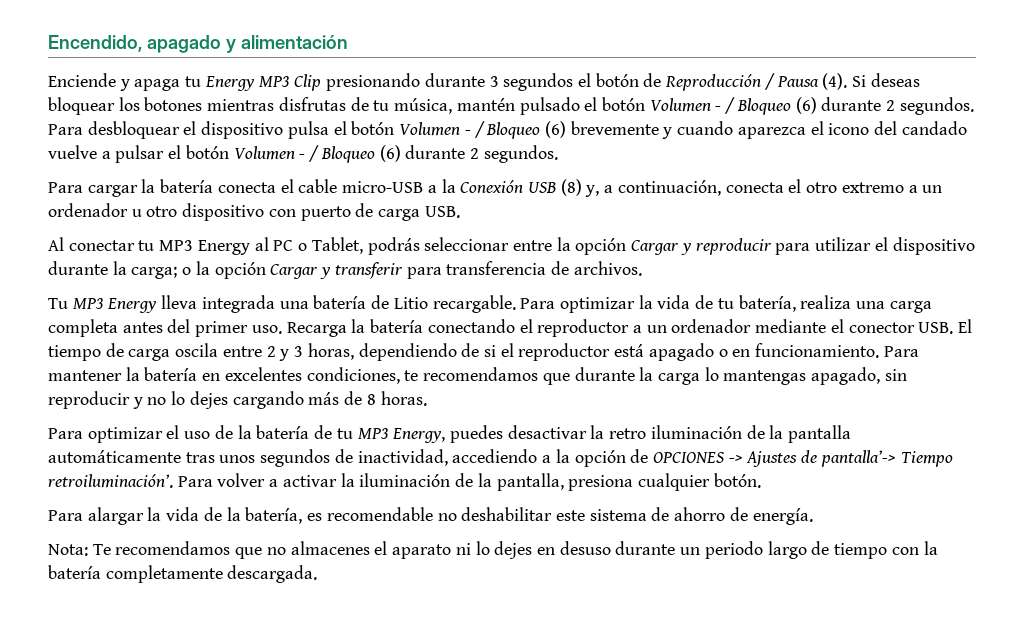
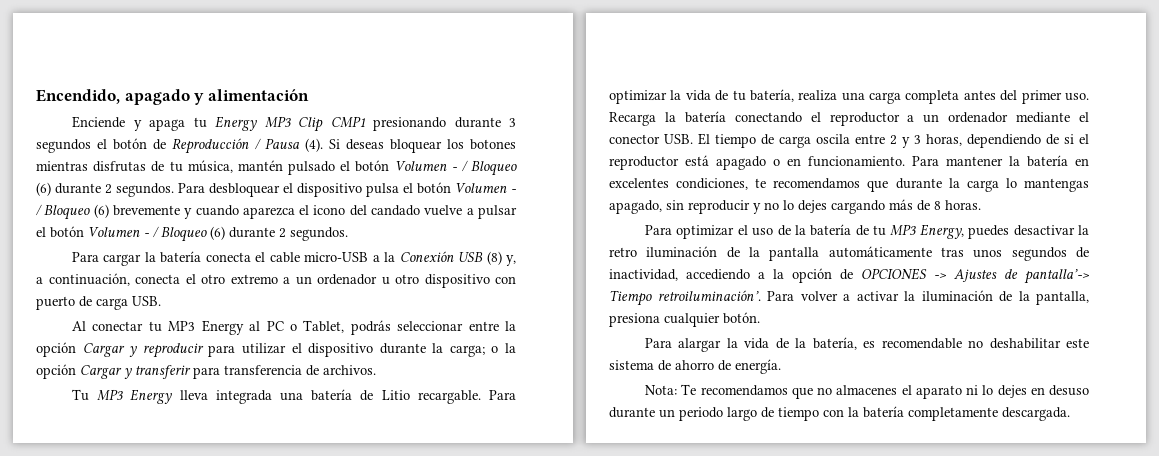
- Enciende y apaga tu Energy MP3 Clip presionando durante 3 segundos el botón de Reproducción / Pausa (4).
+ Enciende y apaga tu Energy MP3 Clip CMP1 presionando durante 3 segundos el botón de Reproducción / Pausa (4).

